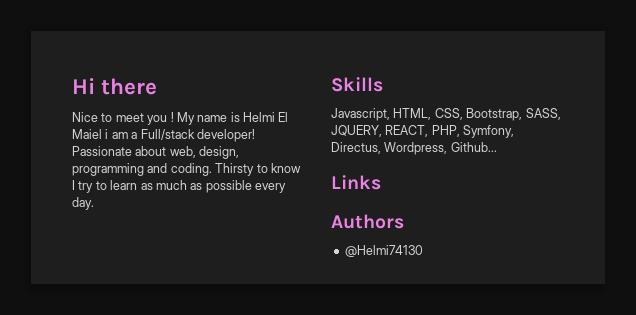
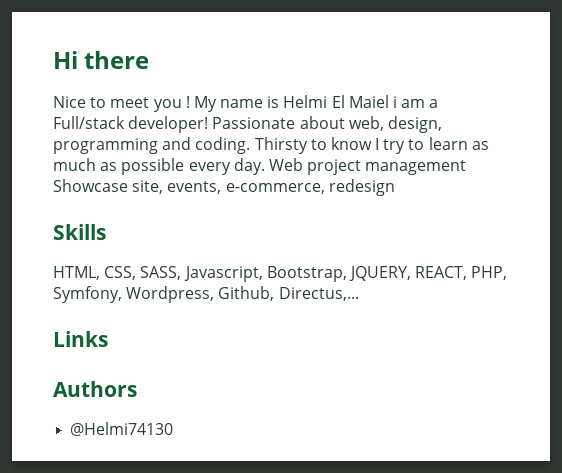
+ Web project management Showcase site, events, e-commerce, redesign
- Javascript, HTML, CSS, Bootstrap, SASS, JQUERY, REACT, PHP, Symfony, Directus, Wordpress, Github...
+ HTML, CSS, SASS, Javascript, Bootstrap, JQUERY, REACT, PHP, Symfony, Wordpress, Github, Directus,...

